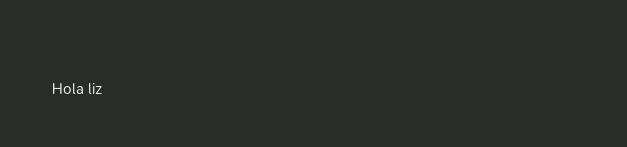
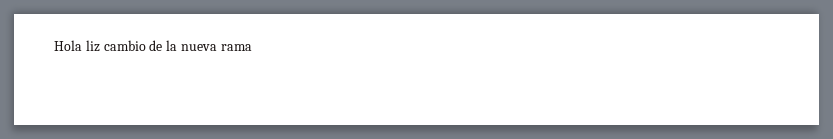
- Hola liz
+ Hola liz cambio de la nueva rama

